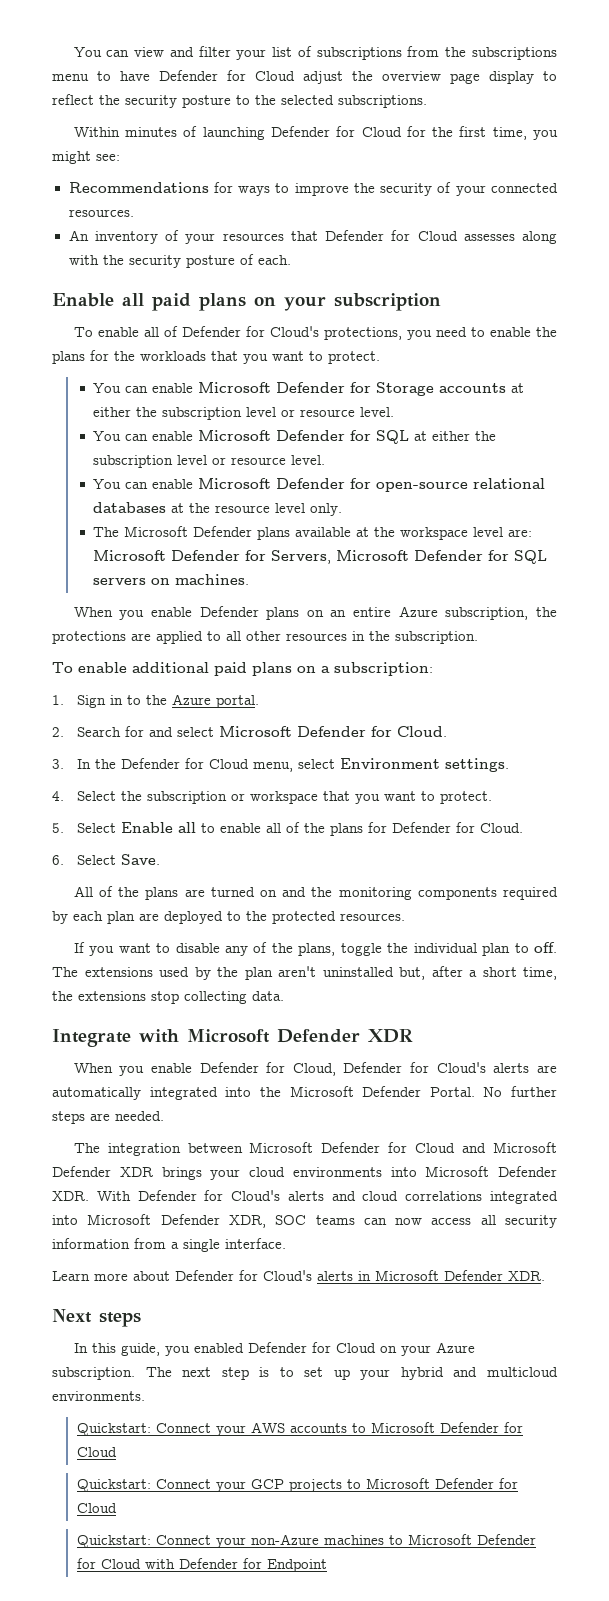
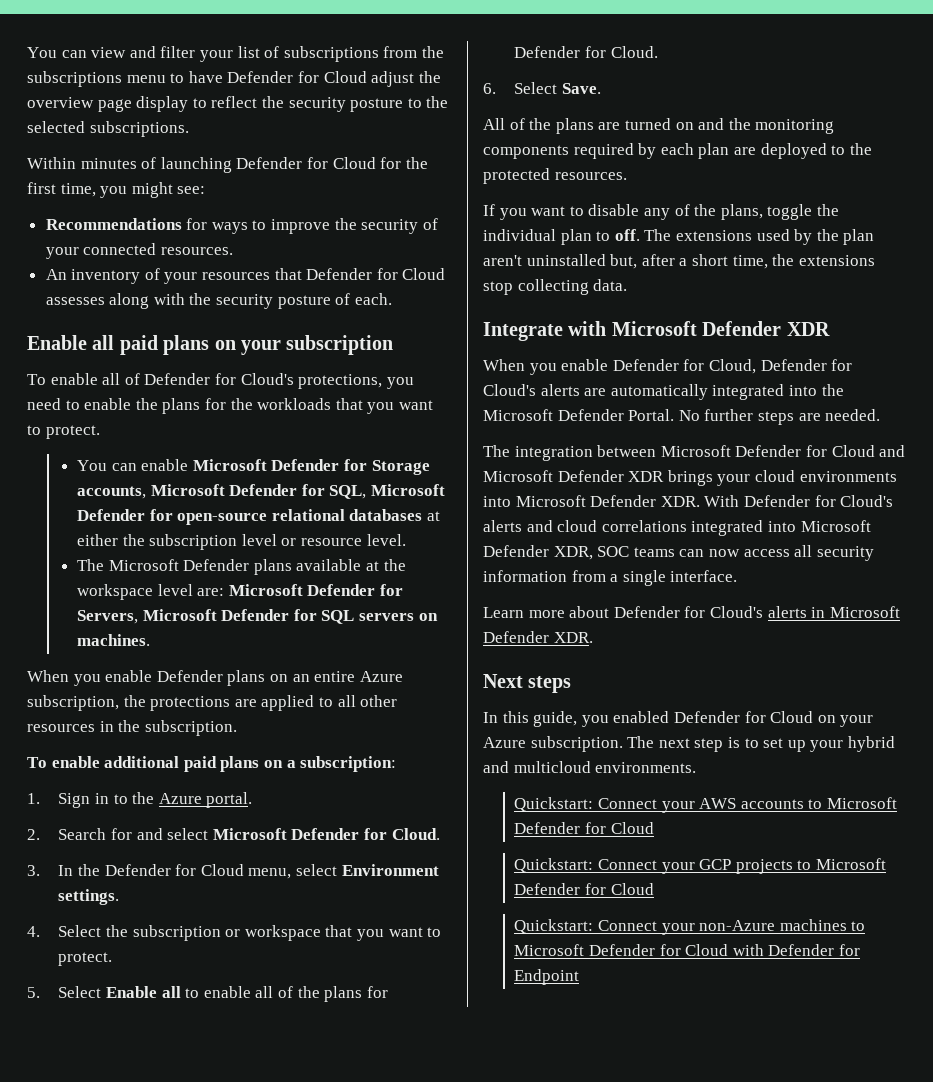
- You can enable Microsoft Defender for Storage accounts at either the subscription level or resource level.
- You can enable Microsoft Defender for SQL at either the subscription level or resource level.
- You can enable Microsoft Defender for open-source relational databases at the resource level only.
+ You can enable Microsoft Defender for Storage accounts, Microsoft Defender for SQL, Microsoft Defender for open-source relational databases at either the subscription level or resource level.

